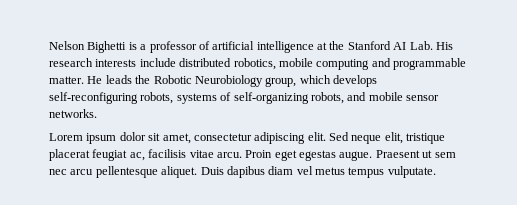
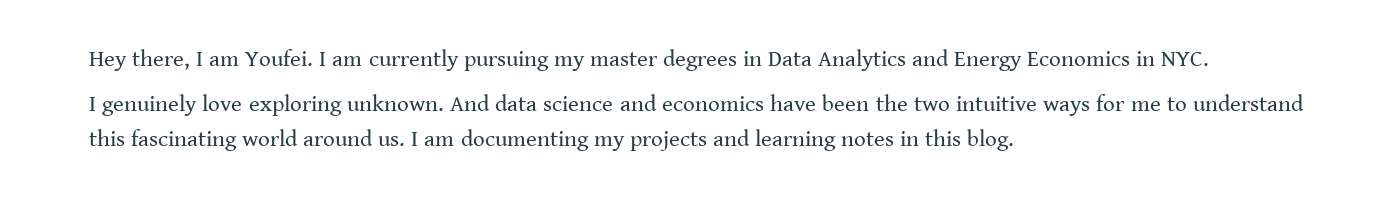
- Nelson Bighetti is a professor of artificial intelligence at the Stanford AI Lab. His research interests include distributed robotics, mobile computing and programmable matter. He leads the Robotic Neurobiology group, which develops self-reconfiguring robots, systems of self-organizing robots, and mobile sensor networks.
- Lorem ipsum dolor sit amet, consectetur adipiscing elit. Sed neque elit, tristique placerat feugiat ac, facilisis vitae arcu. Proin eget egestas augue. Praesent ut sem nec arcu pellentesque aliquet. Duis dapibus diam vel metus tempus vulputate.
+ Hey there, I am Youfei. I am currently pursuing my master degrees in Data Analytics and Energy Economics in NYC.
+ I genuinely love exploring unknown. And data science and economics have been the two intuitive ways for me to understand this fascinating world around us. I am documenting my projects and learning notes in this blog.

